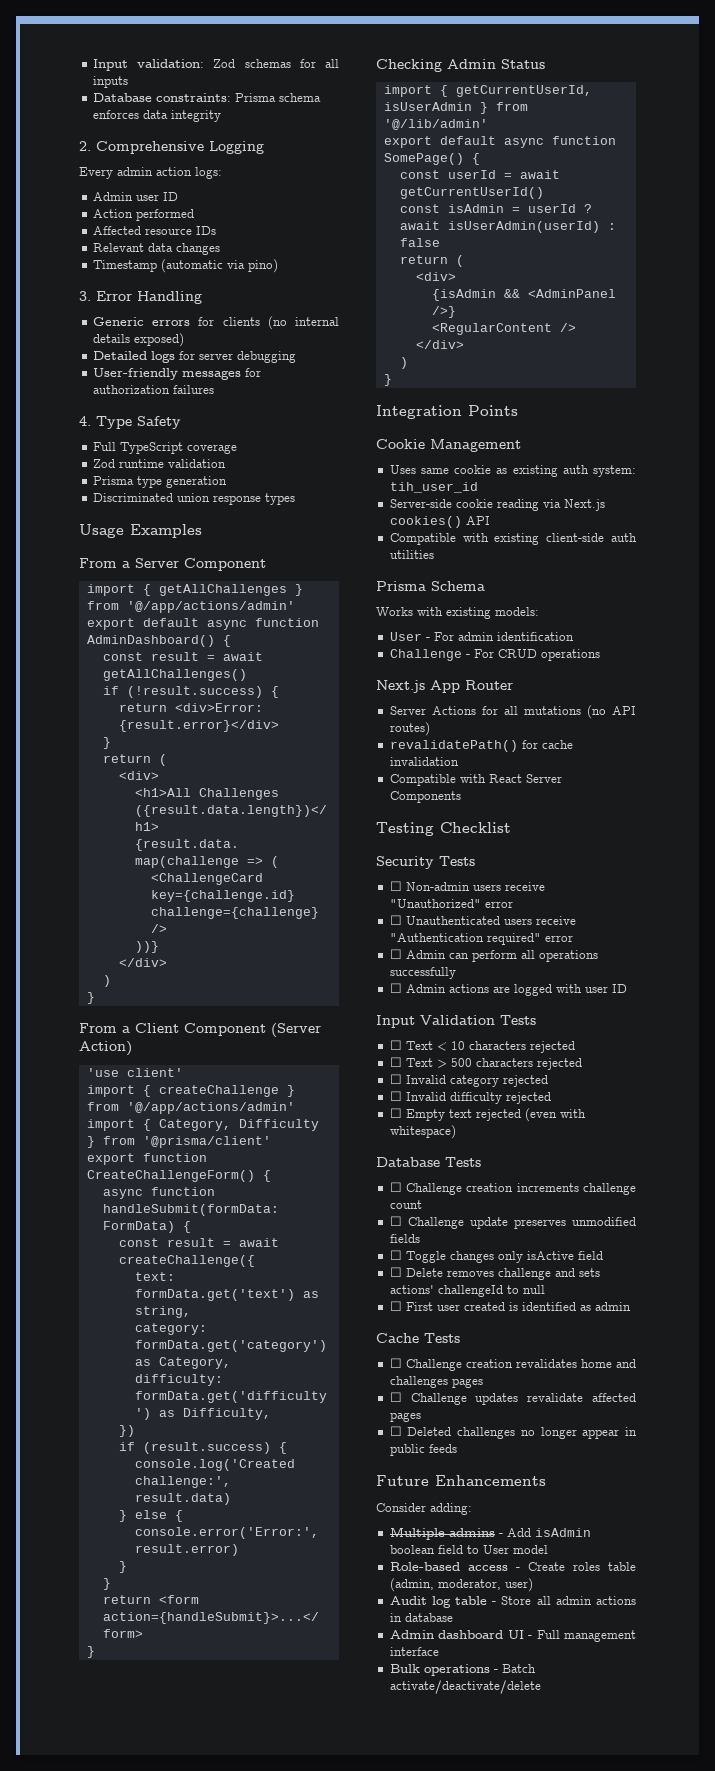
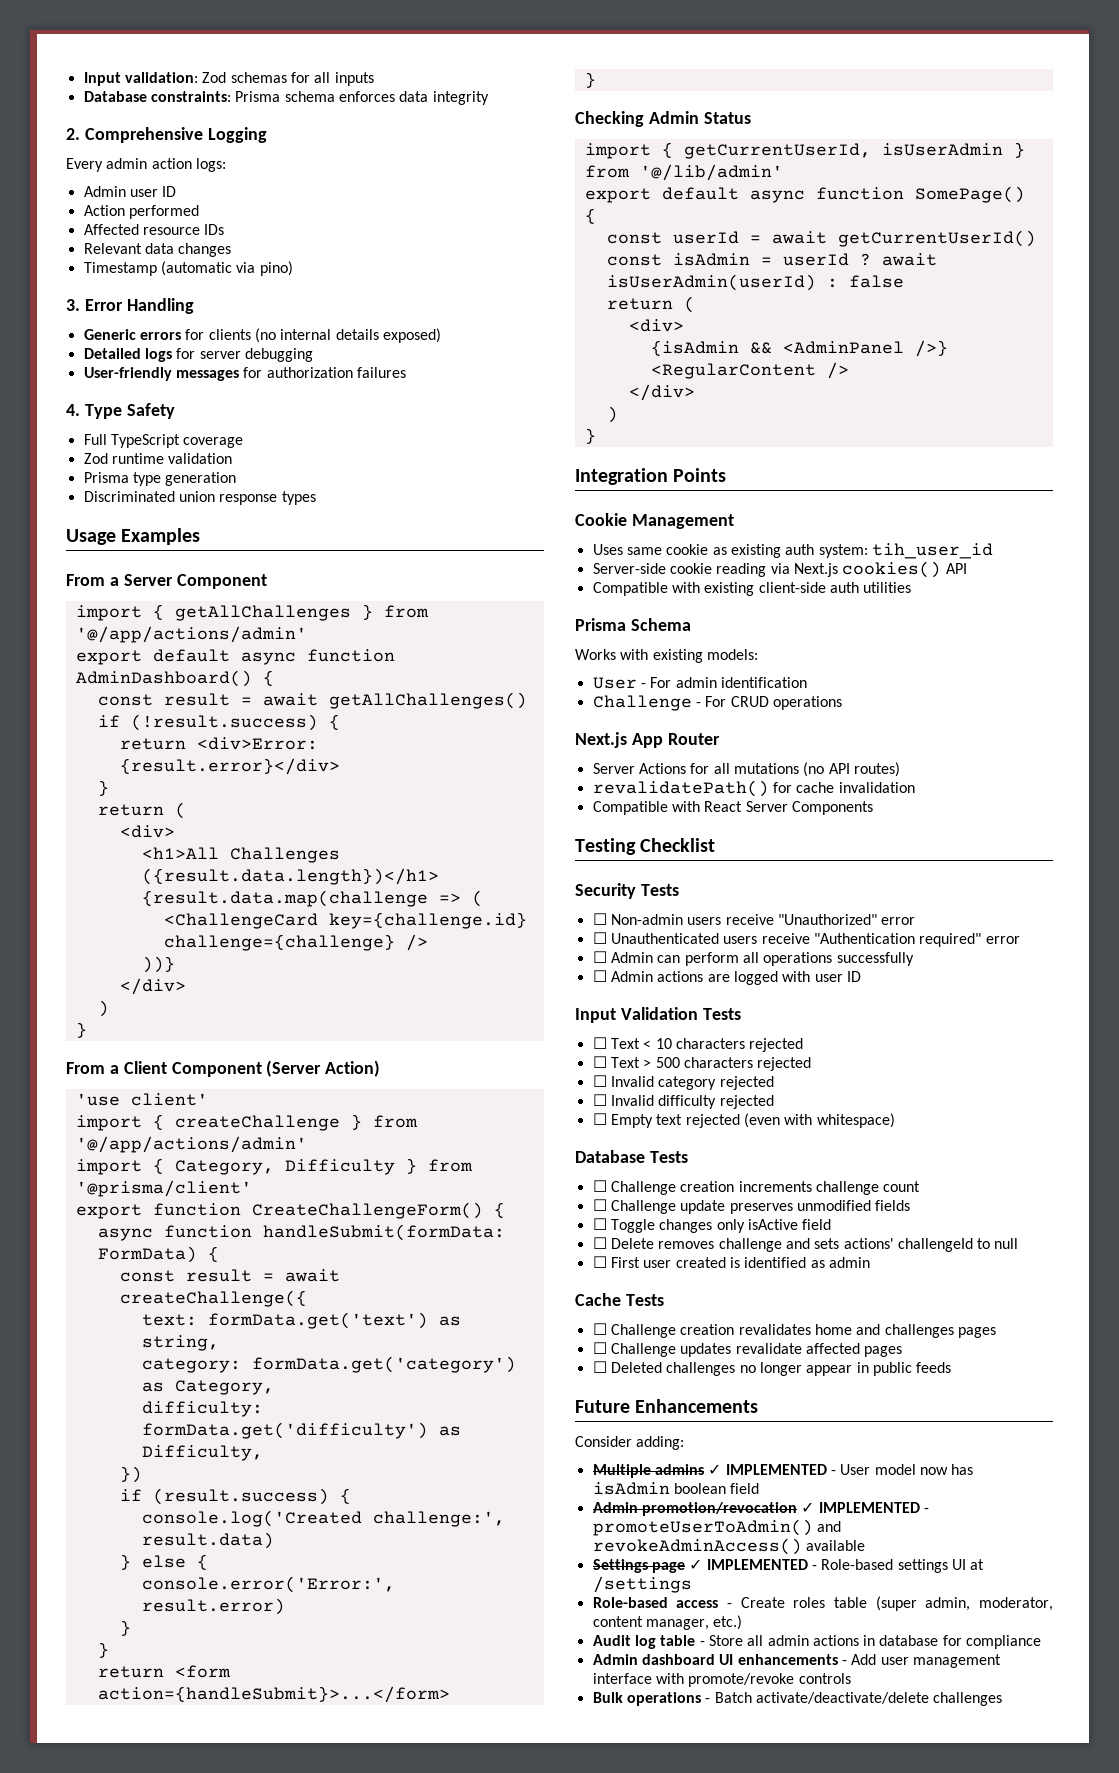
- Multiple admins - Add isAdmin boolean field to User model
+ Multiple admins ✓ IMPLEMENTED - User model now has isAdmin boolean field
+ Admin promotion/revocation ✓ IMPLEMENTED - promoteUserToAdmin() and revokeAdminAccess() available
+ Settings page ✓ IMPLEMENTED - Role-based settings UI at /settings
- Role-based access - Create roles table (admin, moderator, user)
+ Role-based access - Create roles table (super admin, moderator, content manager, etc.)
- Audit log table - Store all admin actions in database
+ Audit log table - Store all admin actions in database for compliance
- Admin dashboard UI - Full management interface
+ Admin dashboard UI enhancements - Add user management interface with promote/revoke controls
- Bulk operations - Batch activate/deactivate/delete
+ Bulk operations - Batch activate/deactivate/delete challenges

